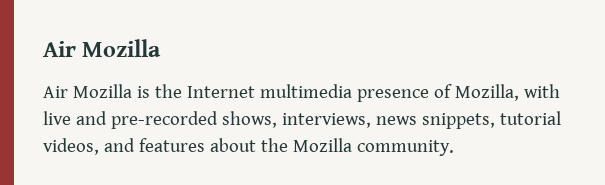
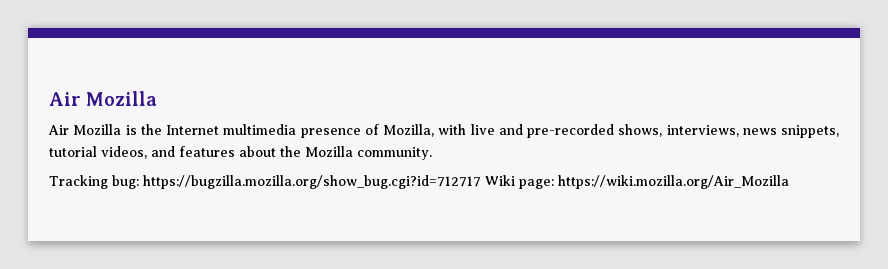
+ Tracking bug: https://bugzilla.mozilla.org/show_bug.cgi?id=712717 Wiki page: https://wiki.mozilla.org/Air_Mozilla

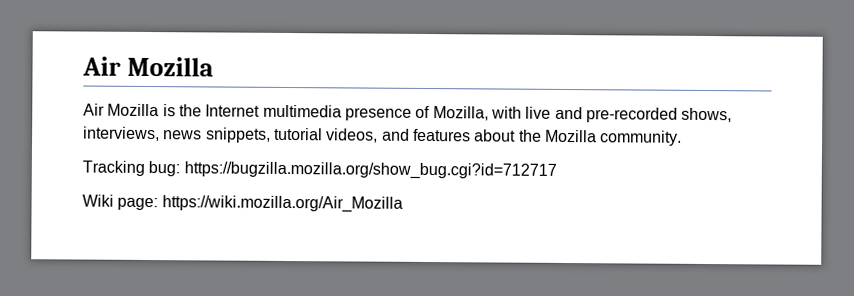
- Tracking bug: https://bugzilla.mozilla.org/show_bug.cgi?id=712717 Wiki page: https://wiki.mozilla.org/Air_Mozilla
+ Tracking bug: https://bugzilla.mozilla.org/show_bug.cgi?id=712717
+ Wiki page: https://wiki.mozilla.org/Air_Mozilla

